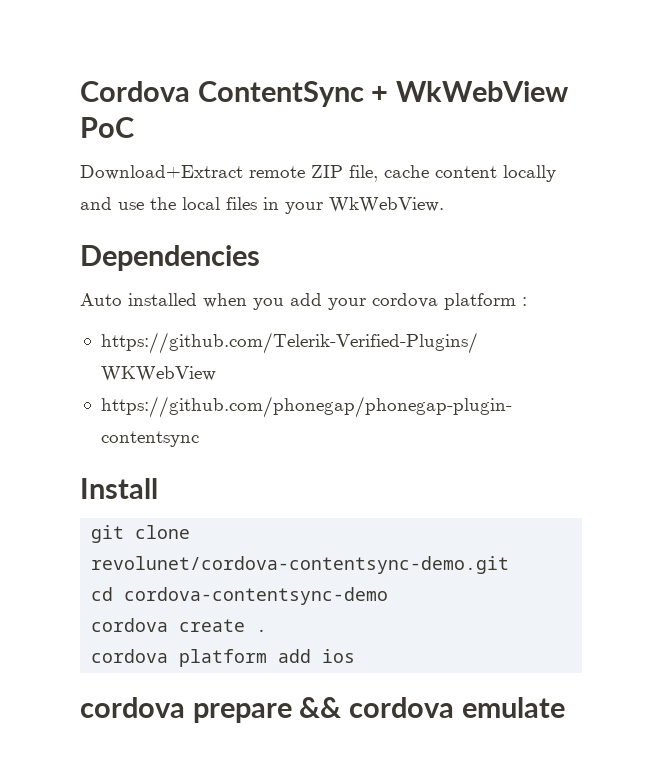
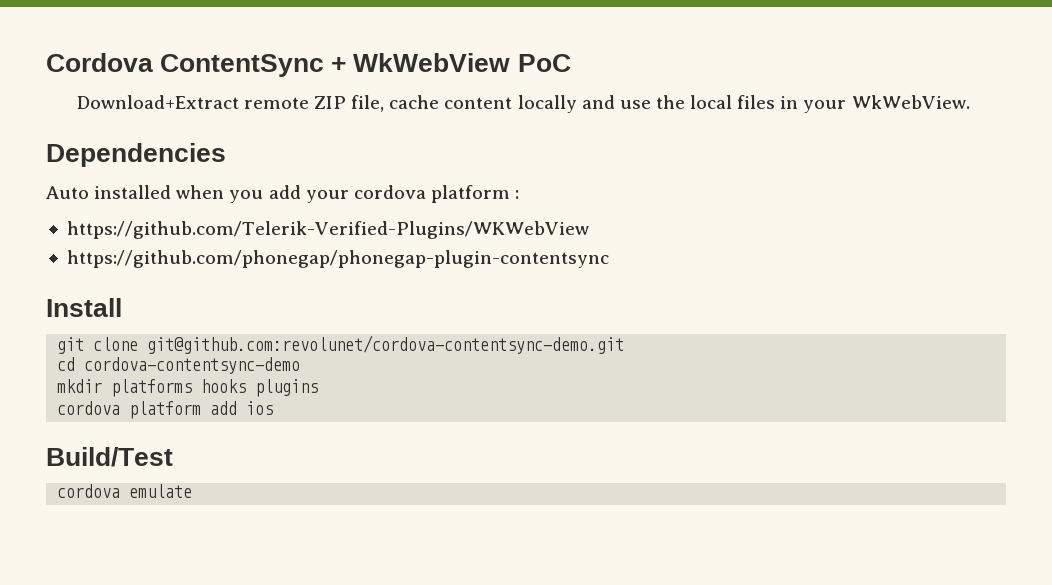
- git clone revolunet/cordova-contentsync-demo.git
+ git clone git@github.com:revolunet/cordova-contentsync-demo.git
- cordova create .
+ mkdir platforms hooks plugins
- cordova prepare && cordova emulate
+ Build/Test
+ cordova emulate

